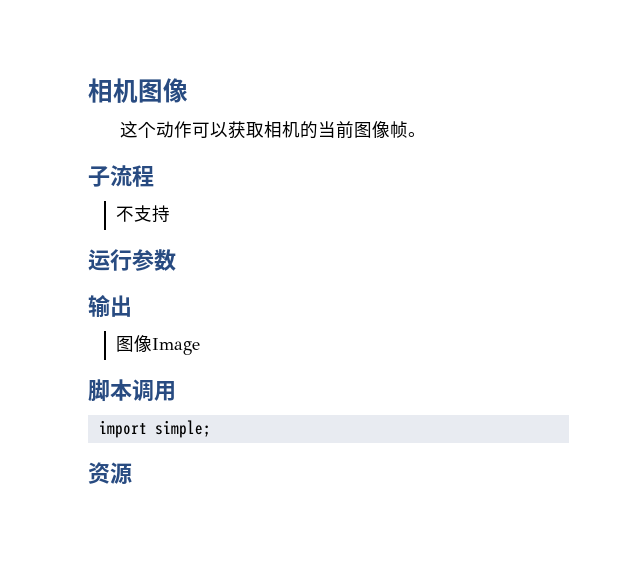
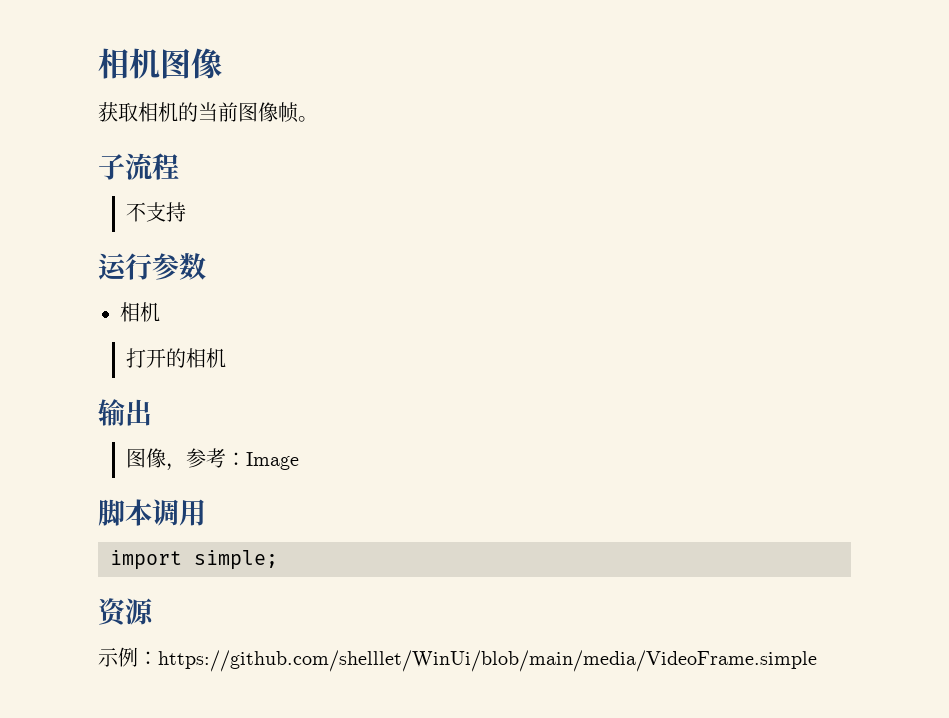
- 这个动作可以获取相机的当前图像帧。
+ 获取相机的当前图像帧。
  运行参数
+ 相机
+ 打开的相机
- 图像Image
+ 图像，参考：Image
+ 示例：https://github.com/shelllet/WinUi/blob/main/media/VideoFrame.simple

